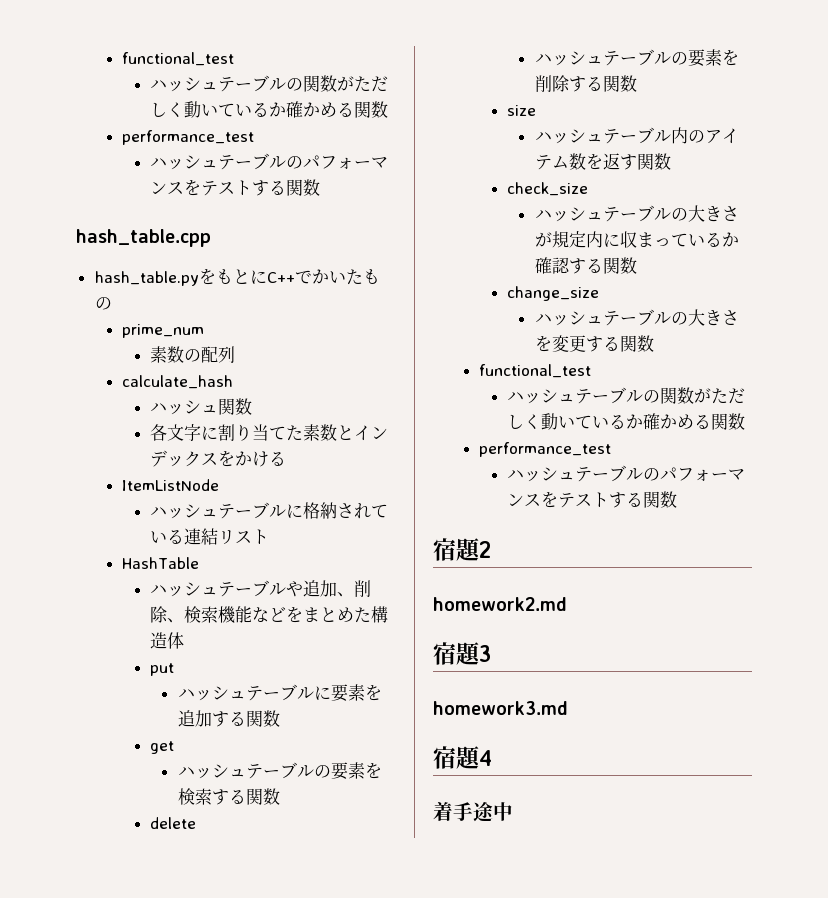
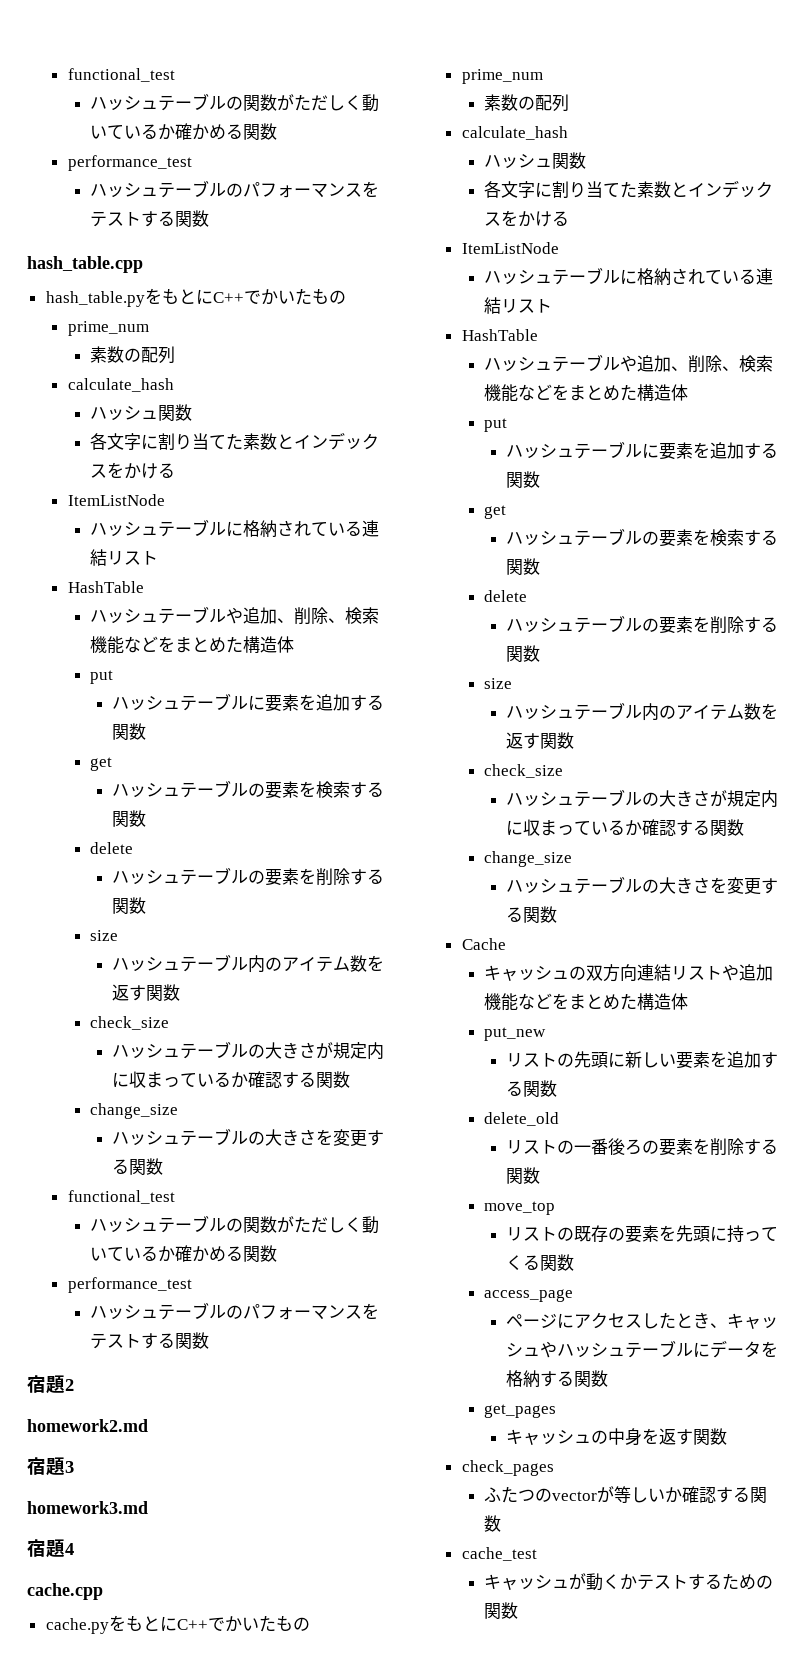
- 着手途中
+ cache.cpp
+ cache.pyをもとにC++でかいたもの
+ prime_num
+ 素数の配列
+ calculate_hash
+ ハッシュ関数
+ 各文字に割り当てた素数とインデックスをかける
+ ItemListNode
+ ハッシュテーブルに格納されている連結リスト
+ HashTable
+ ハッシュテーブルや追加、削除、検索機能などをまとめた構造体
+ put
+ ハッシュテーブルに要素を追加する関数
+ get
+ ハッシュテーブルの要素を検索する関数
+ delete
+ ハッシュテーブルの要素を削除する関数
+ size
+ ハッシュテーブル内のアイテム数を返す関数
+ check_size
+ ハッシュテーブルの大きさが規定内に収まっているか確認する関数
+ change_size
+ ハッシュテーブルの大きさを変更する関数
+ Cache
+ キャッシュの双方向連結リストや追加機能などをまとめた構造体
+ put_new
+ リストの先頭に新しい要素を追加する関数
+ delete_old
+ リストの一番後ろの要素を削除する関数
+ move_top
+ リストの既存の要素を先頭に持ってくる関数
+ access_page
+ ページにアクセスしたとき、キャッシュやハッシュテーブルにデータを格納する関数
+ get_pages
+ キャッシュの中身を返す関数
+ check_pages
+ ふたつのvectorが等しいか確認する関数
+ cache_test
+ キャッシュが動くかテストするための関数

